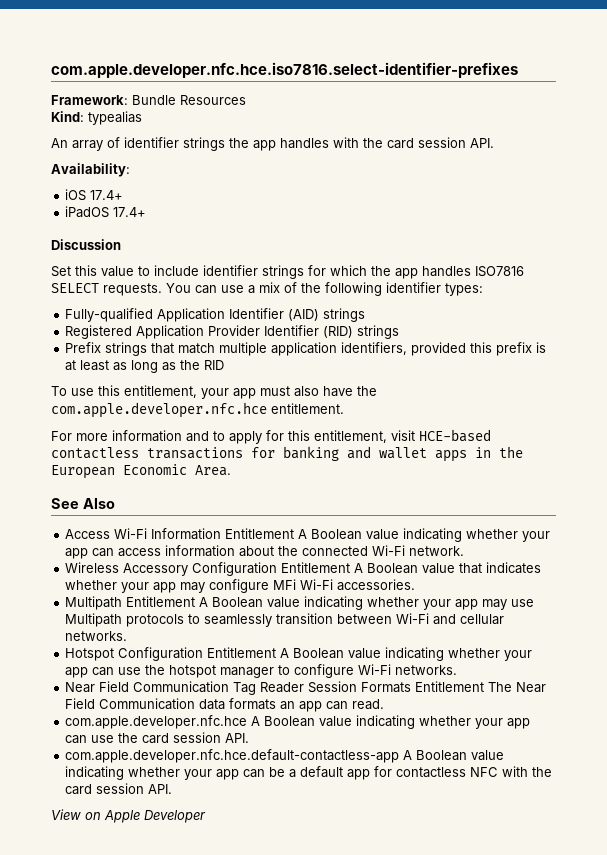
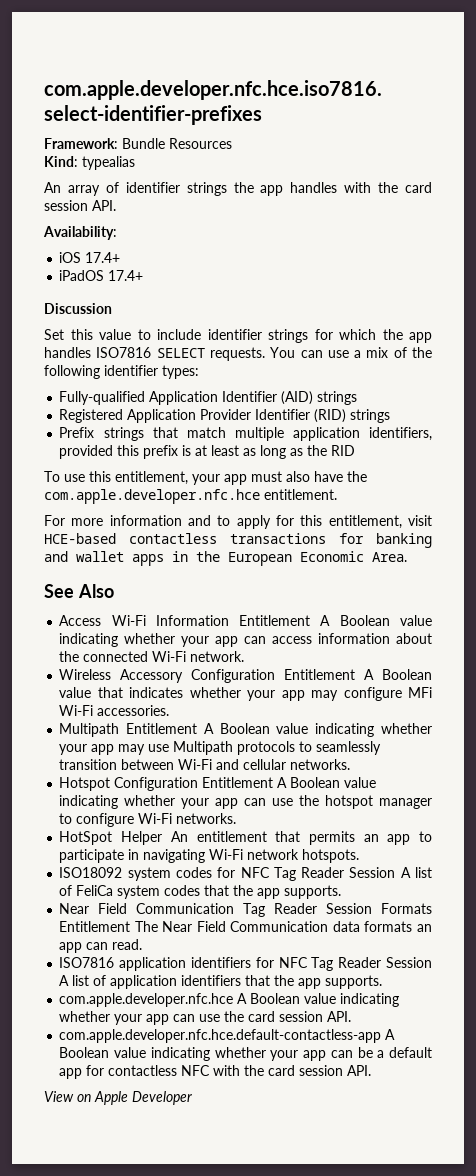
+ HotSpot Helper An entitlement that permits an app to participate in navigating Wi-Fi network hotspots.
+ ISO18092 system codes for NFC Tag Reader Session A list of FeliCa system codes that the app supports.
+ ISO7816 application identifiers for NFC Tag Reader Session A list of application identifiers that the app supports.

